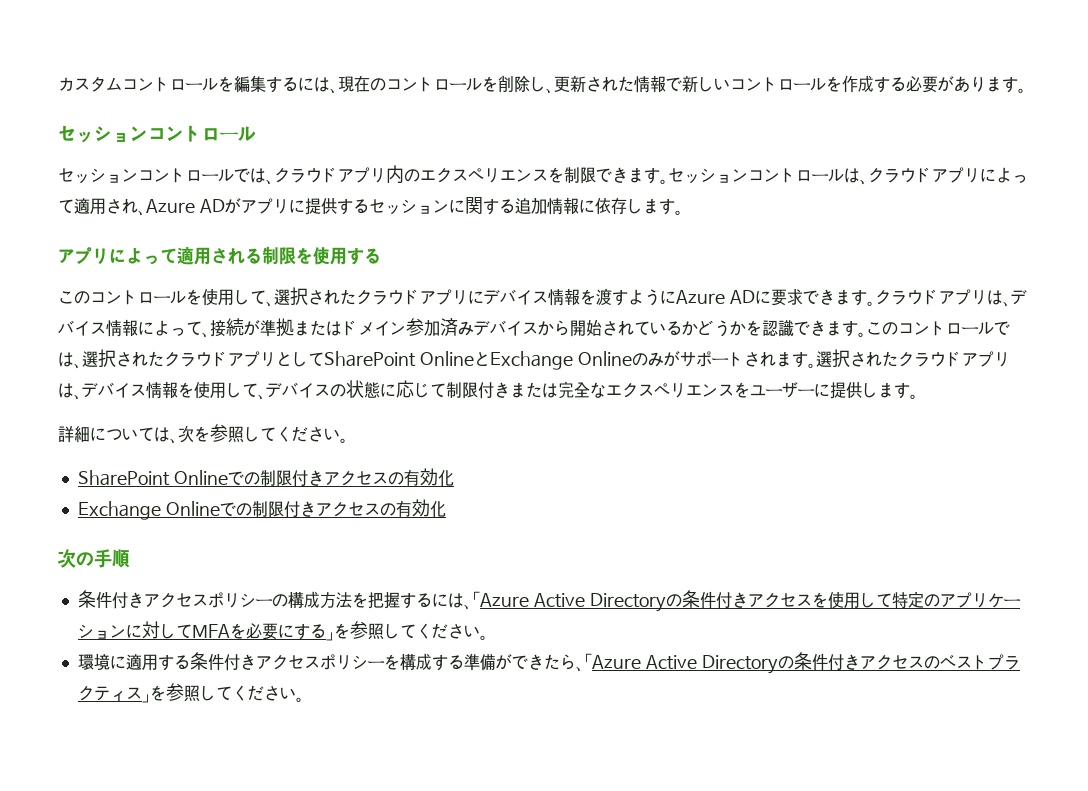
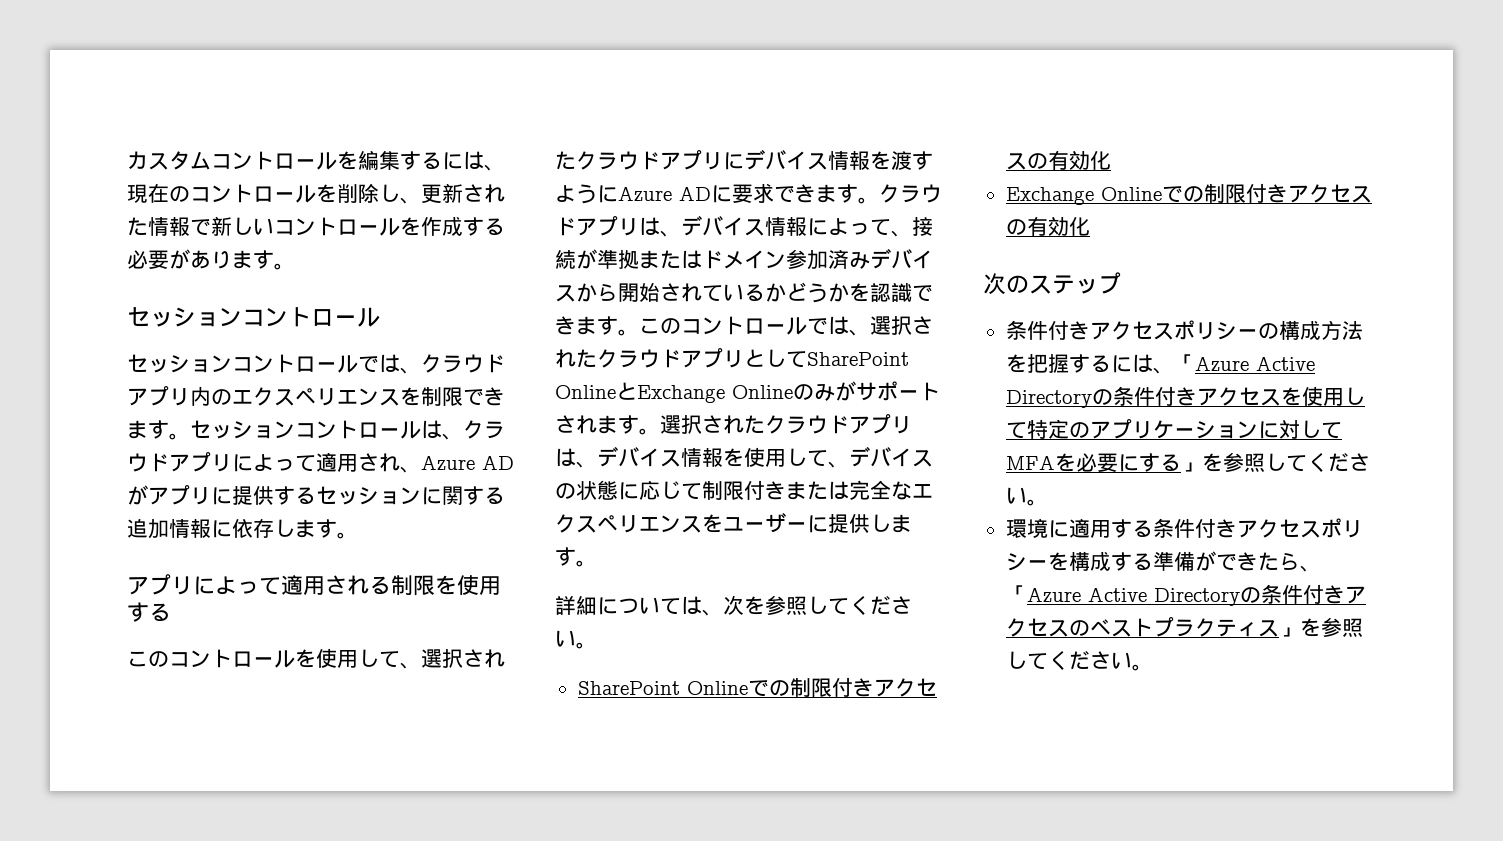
- 次の手順
+ 次のステップ

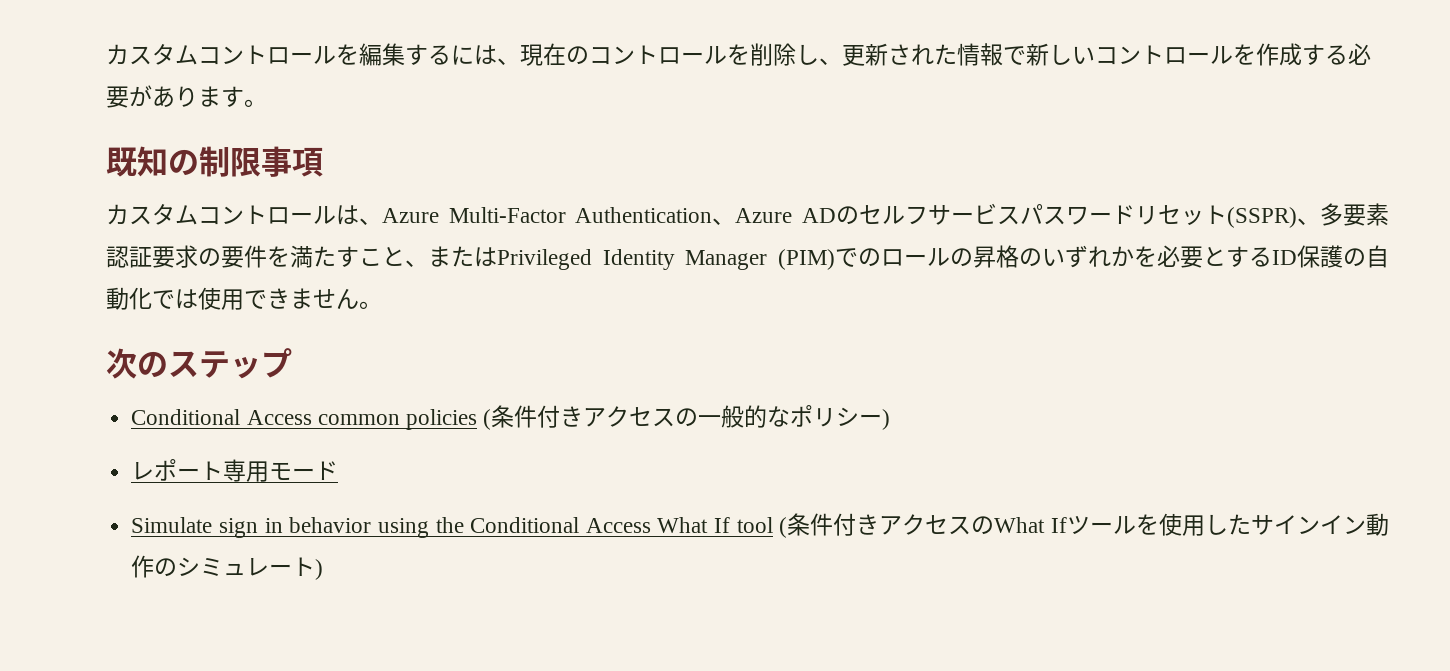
  カスタムコントロールを編集するには、現在のコントロールを削除し、更新された情報で新しいコントロールを作成する必要があります。
- セッションコントロール
- セッションコントロールでは、クラウドアプリ内のエクスペリエンスを制限できます。セッションコントロールは、クラウドアプリによって適用され、Azure ADがアプリに提供するセッションに関する追加情報に依存します。
- アプリによって適用される制限を使用する
- このコントロールを使用して、選択されたクラウドアプリにデバイス情報を渡すようにAzure ADに要求できます。クラウドアプリは、デバイス情報によって、接続が準拠またはドメイン参加済みデバイスから開始されているかどうかを認識できます。このコントロールでは、選択されたクラウドアプリとしてSharePoint OnlineとExchange Onlineのみがサポートされます。選択されたクラウドアプリは、デバイス情報を使用して、デバイスの状態に応じて制限付きまたは完全なエクスペリエンスをユーザーに提供します。
- 詳細については、次を参照してください。
- SharePoint Onlineでの制限付きアクセスの有効化
- Exchange Onlineでの制限付きアクセスの有効化
+ 既知の制限事項
+ カスタムコントロールは、Azure Multi-Factor Authentication、Azure ADのセルフサービスパスワードリセット(SSPR)、多要素認証要求の要件を満たすこと、またはPrivileged Identity Manager (PIM)でのロールの昇格のいずれかを必要とするID保護の自動化では使用できません。
  次のステップ
- 条件付きアクセスポリシーの構成方法を把握するには、「Azure Active Directoryの条件付きアクセスを使用して特定のアプリケーションに対してMFAを必要にする」を参照してください。
- 環境に適用する条件付きアクセスポリシーを構成する準備ができたら、「Azure Active Directoryの条件付きアクセスのベストプラクティス」を参照してください。
+ Conditional Access common policies (条件付きアクセスの一般的なポリシー)
+ レポート専用モード
+ Simulate sign in behavior using the Conditional Access What If tool (条件付きアクセスのWhat Ifツールを使用したサインイン動作のシミュレート)

